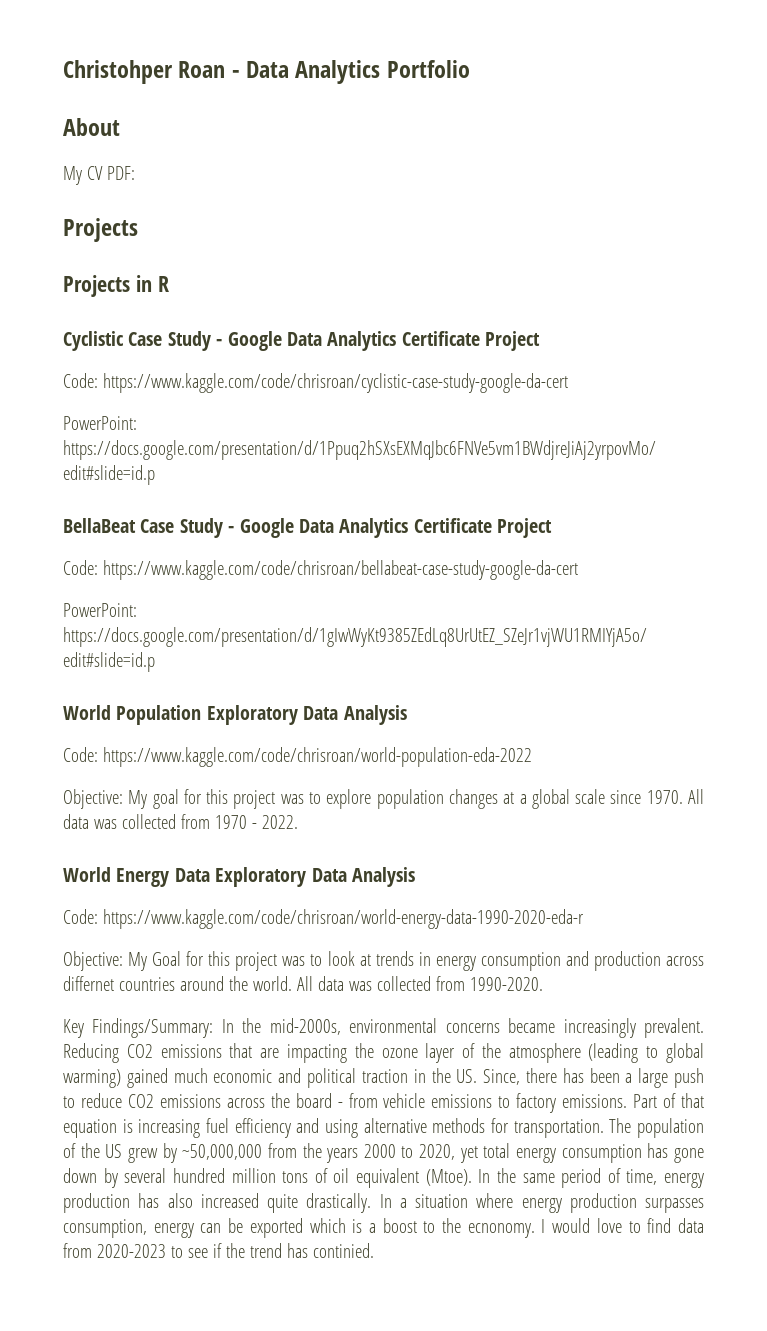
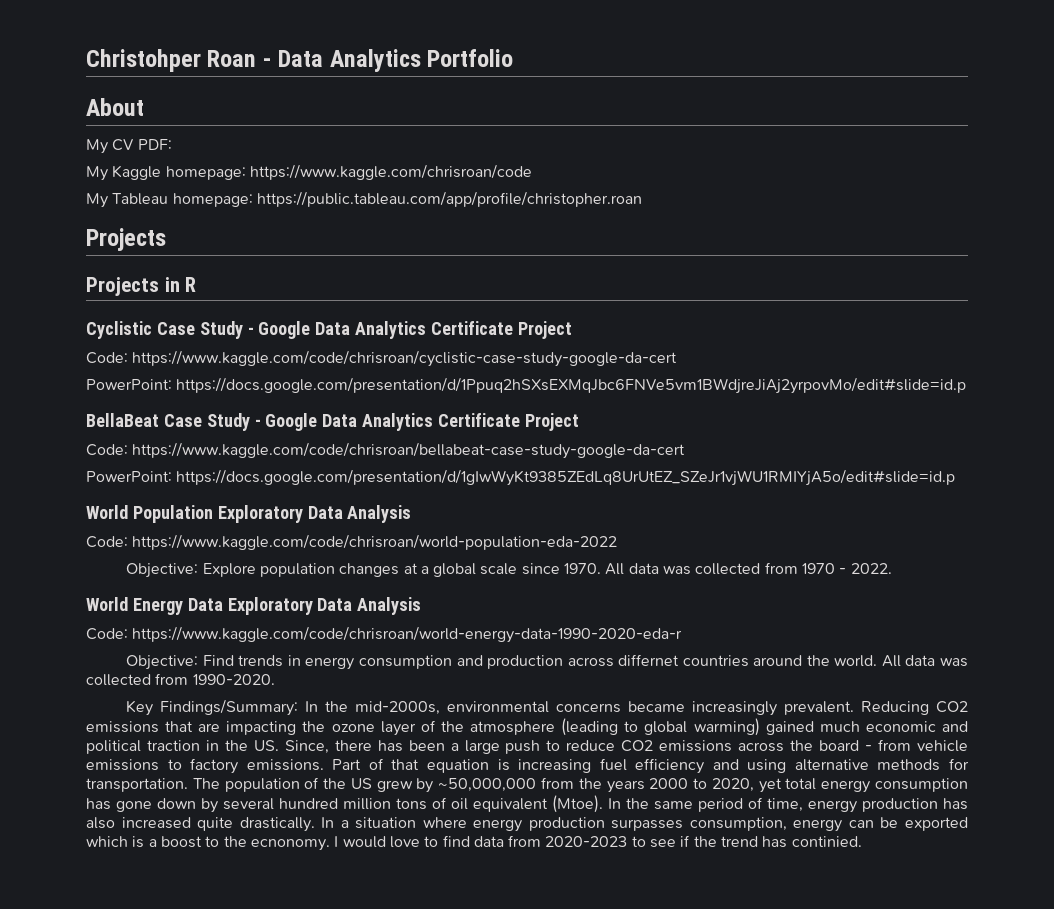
+ My Kaggle homepage: https://www.kaggle.com/chrisroan/code
+ My Tableau homepage: https://public.tableau.com/app/profile/christopher.roan
- Objective: My goal for this project was to explore population changes at a global scale since 1970.
+ Objective: Explore population changes at a global scale since 1970.
- Objective: My Goal for this project was to look at trends in energy consumption and production across differnet countries around the world.
+ Objective: Find trends in energy consumption and production across differnet countries around the world.

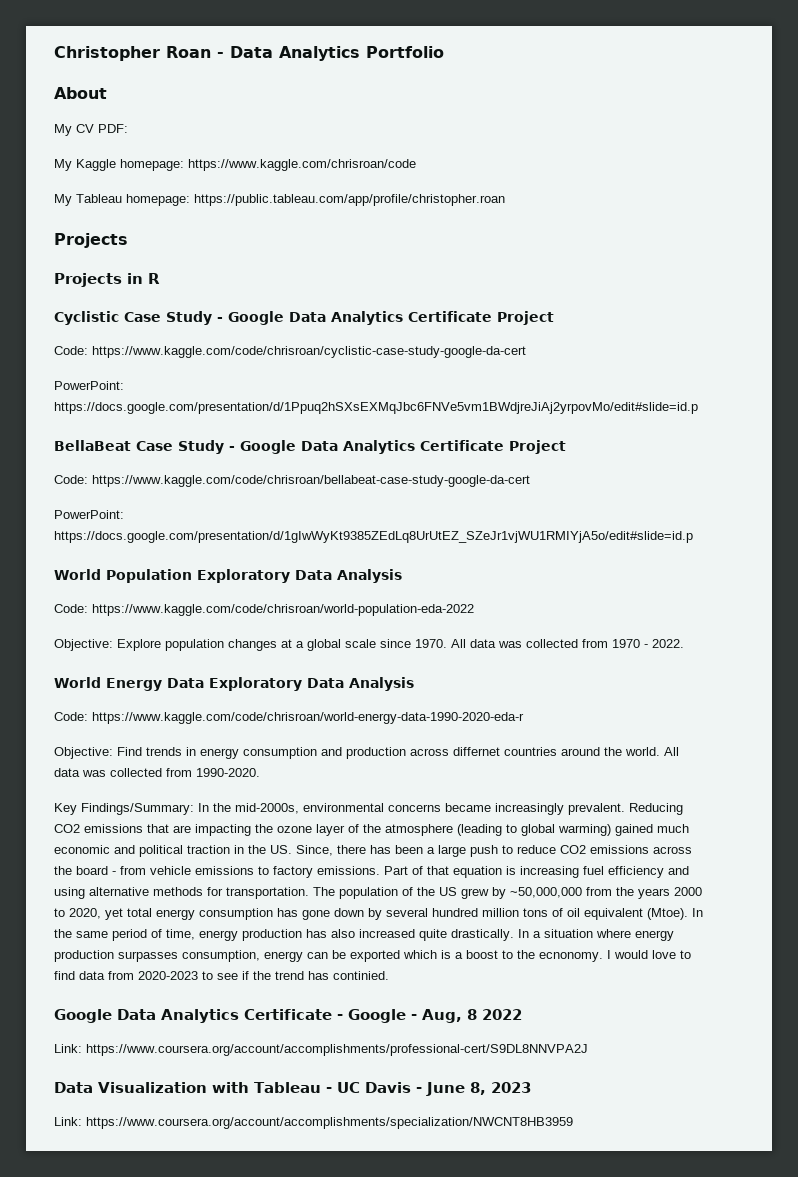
- Christohper Roan - Data Analytics Portfolio
+ Christopher Roan - Data Analytics Portfolio
+ Google Data Analytics Certificate - Google - Aug, 8 2022
+ Link: https://www.coursera.org/account/accomplishments/professional-cert/S9DL8NNVPA2J
+ Data Visualization with Tableau - UC Davis - June 8, 2023
+ Link: https://www.coursera.org/account/accomplishments/specialization/NWCNT8HB3959

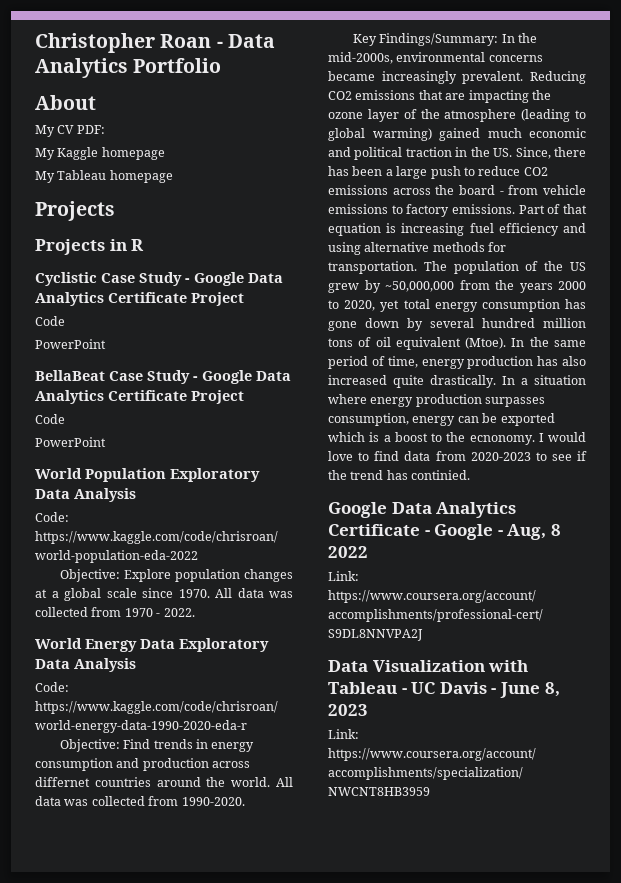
- My Kaggle homepage: https://www.kaggle.com/chrisroan/code
+ My Kaggle homepage
- My Tableau homepage: https://public.tableau.com/app/profile/christopher.roan
+ My Tableau homepage
  Cyclistic Case Study - Google Data Analytics Certificate Project
- Code: https://www.kaggle.com/code/chrisroan/cyclistic-case-study-google-da-cert
- PowerPoint: https://docs.google.com/presentation/d/1Ppuq2hSXsEXMqJbc6FNVe5vm1BWdjreJiAj2yrpovMo/edit#slide=id.p
+ Code
+ PowerPoint
  BellaBeat Case Study - Google Data Analytics Certificate Project
- Code: https://www.kaggle.com/code/chrisroan/bellabeat-case-study-google-da-cert
- PowerPoint: https://docs.google.com/presentation/d/1gIwWyKt9385ZEdLq8UrUtEZ_SZeJr1vjWU1RMIYjA5o/edit#slide=id.p
+ Code
+ PowerPoint

